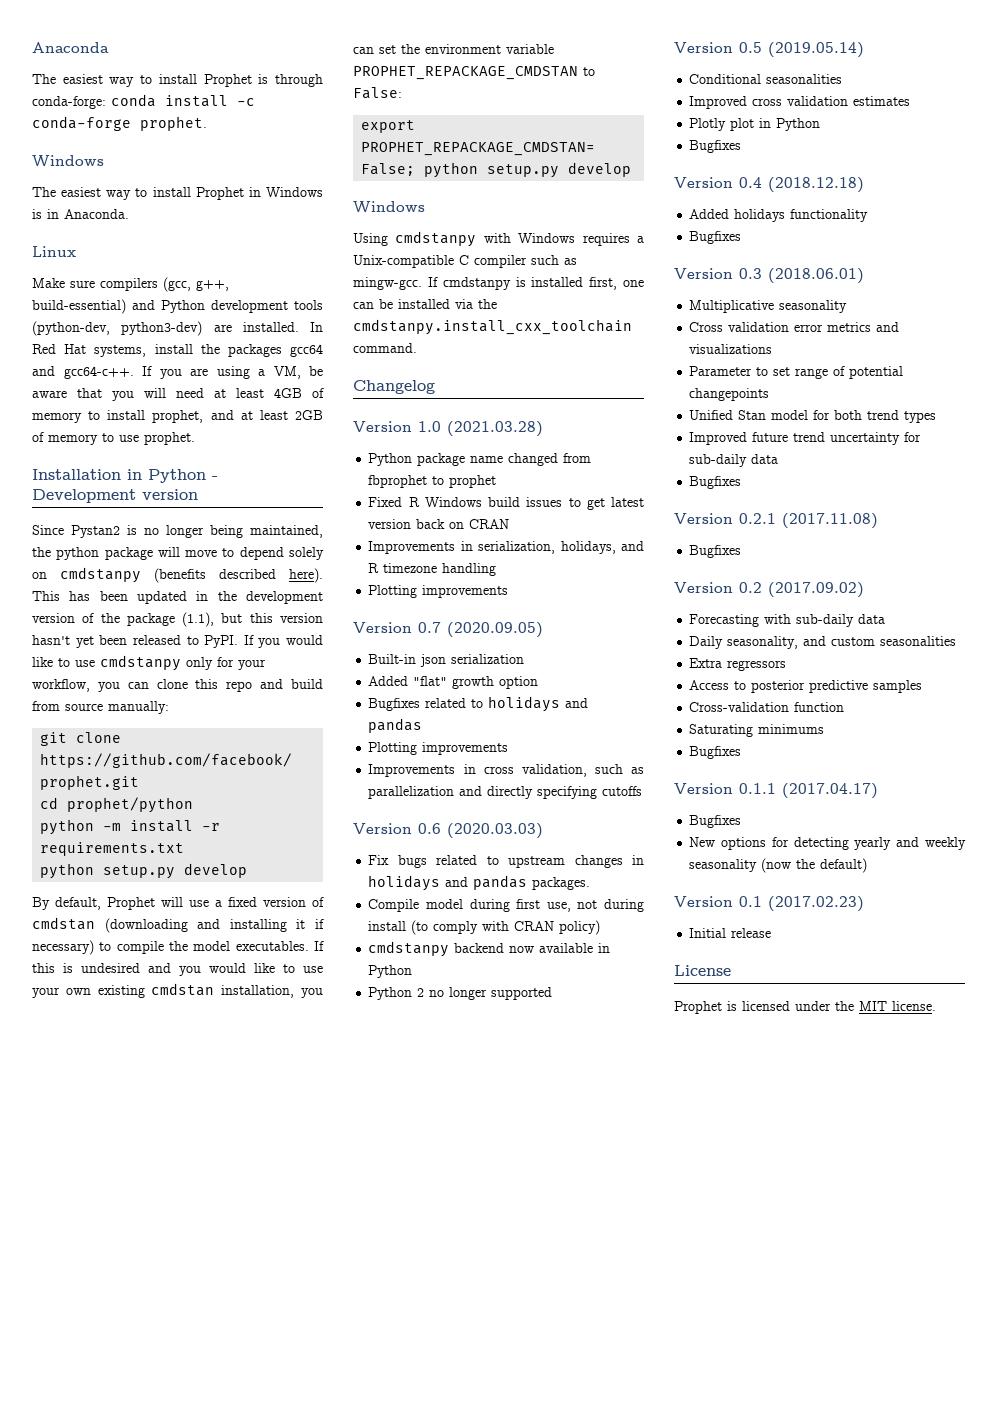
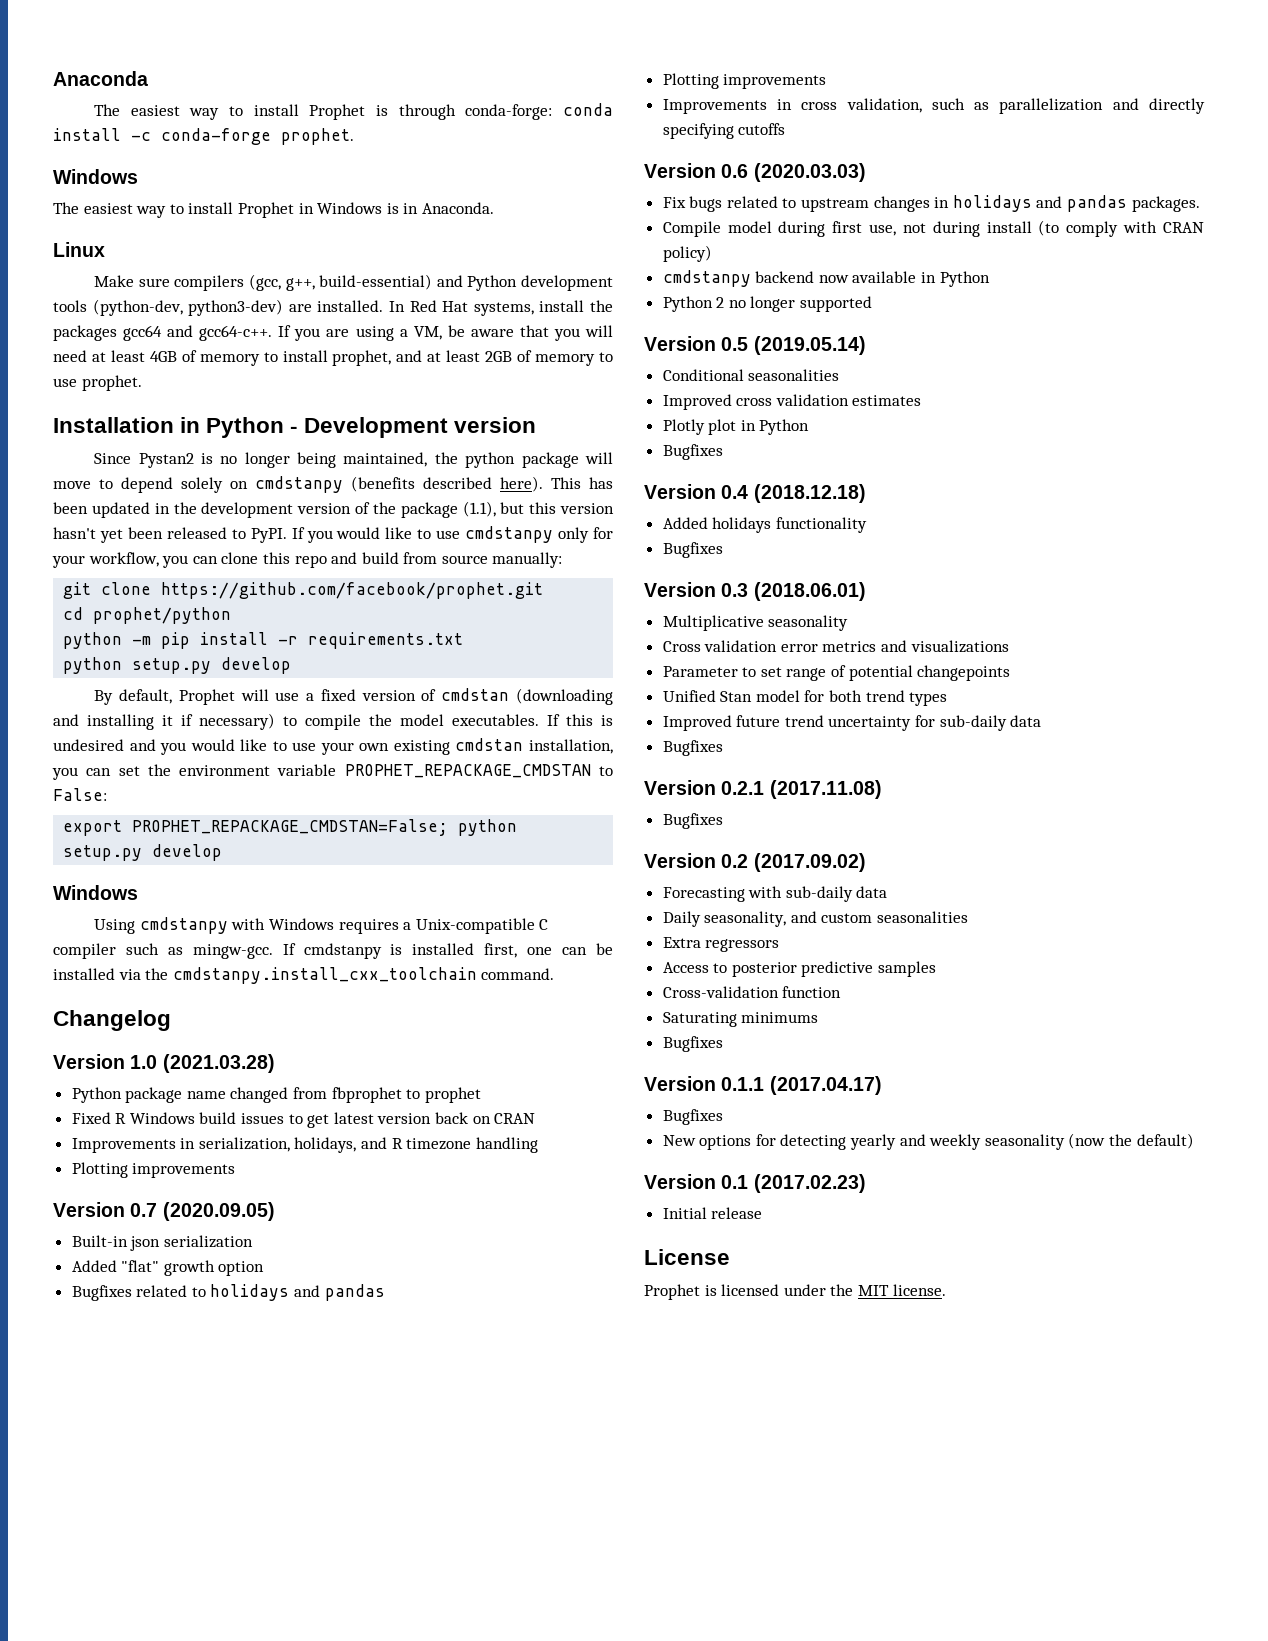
- python -m install -r requirements.txt
+ python -m pip install -r requirements.txt

